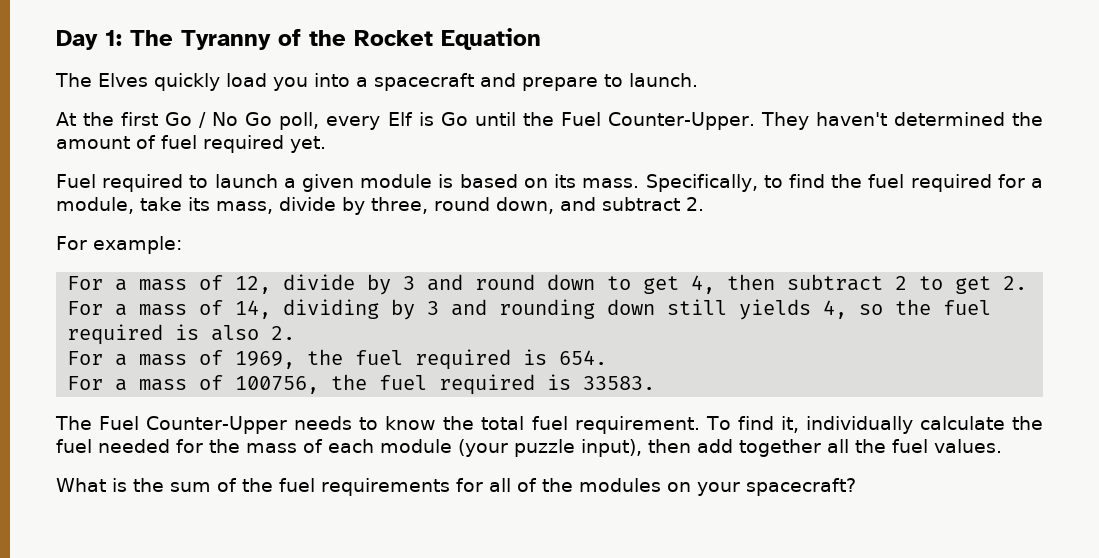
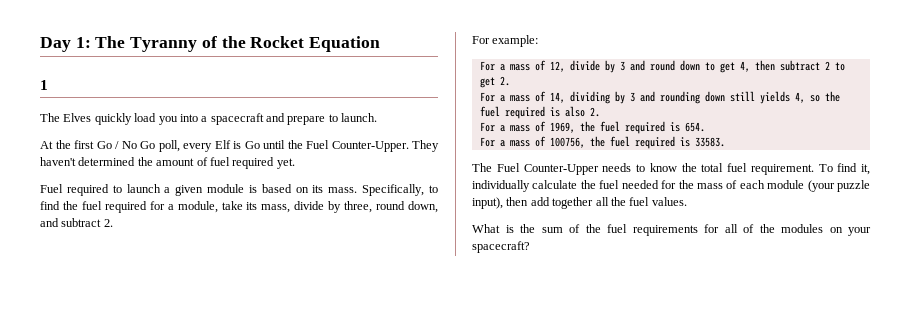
+ 1

